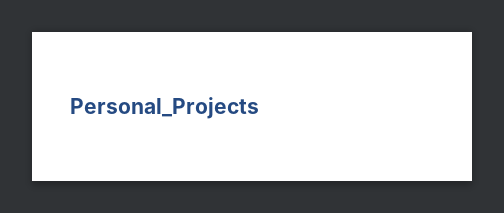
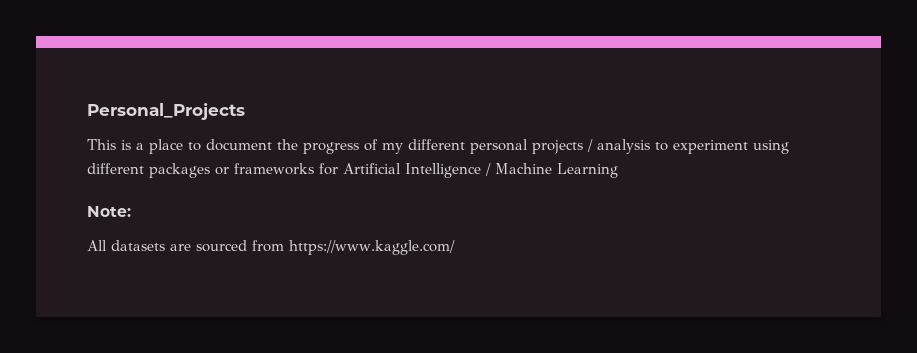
+ This is a place to document the progress of my different personal projects / analysis to experiment using different packages or frameworks for Artificial Intelligence / Machine Learning
+ Note:
+ All datasets are sourced from https://www.kaggle.com/

